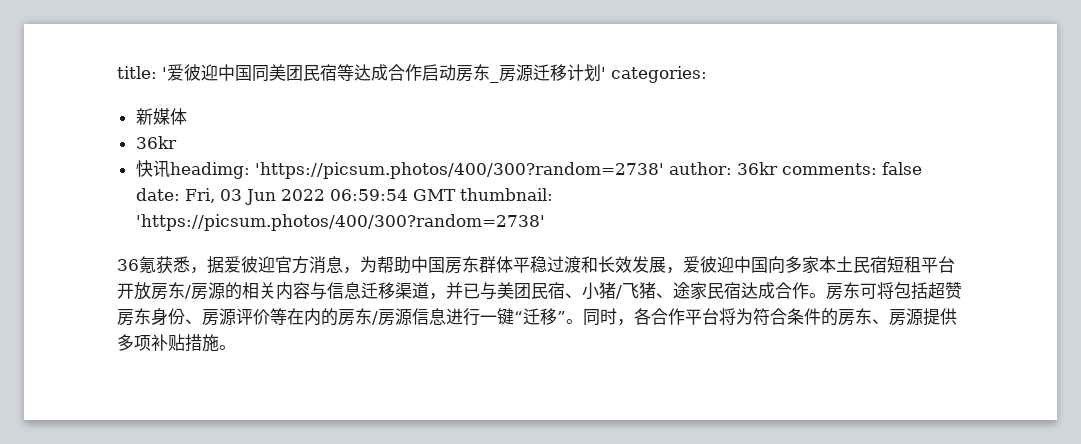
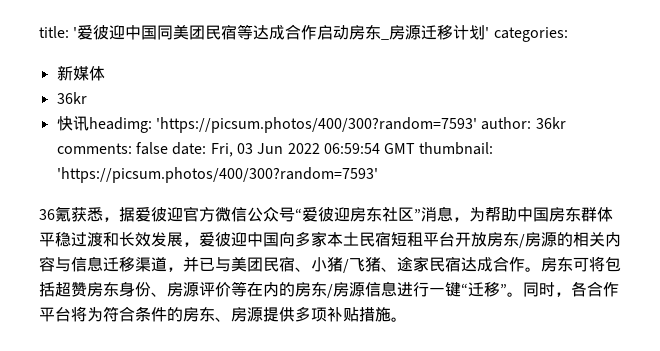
- 快讯headimg: 'https://picsum.photos/400/300?random=2738' author: 36kr comments: false date: Fri, 03 Jun 2022 06:59:54 GMT thumbnail: 'https://picsum.photos/400/300?random=2738'
+ 快讯headimg: 'https://picsum.photos/400/300?random=7593' author: 36kr comments: false date: Fri, 03 Jun 2022 06:59:54 GMT thumbnail: 'https://picsum.photos/400/300?random=7593'
- 36氪获悉，据爱彼迎官方消息，为帮助中国房东群体平稳过渡和长效发展，爱彼迎中国向多家本土民宿短租平台开放房东/房源的相关内容与信息迁移渠道，并已与美团民宿、小猪/飞猪、途家民宿达成合作。
+ 36氪获悉，据爱彼迎官方微信公众号“爱彼迎房东社区”消息，为帮助中国房东群体平稳过渡和长效发展，爱彼迎中国向多家本土民宿短租平台开放房东/房源的相关内容与信息迁移渠道，并已与美团民宿、小猪/飞猪、途家民宿达成合作。

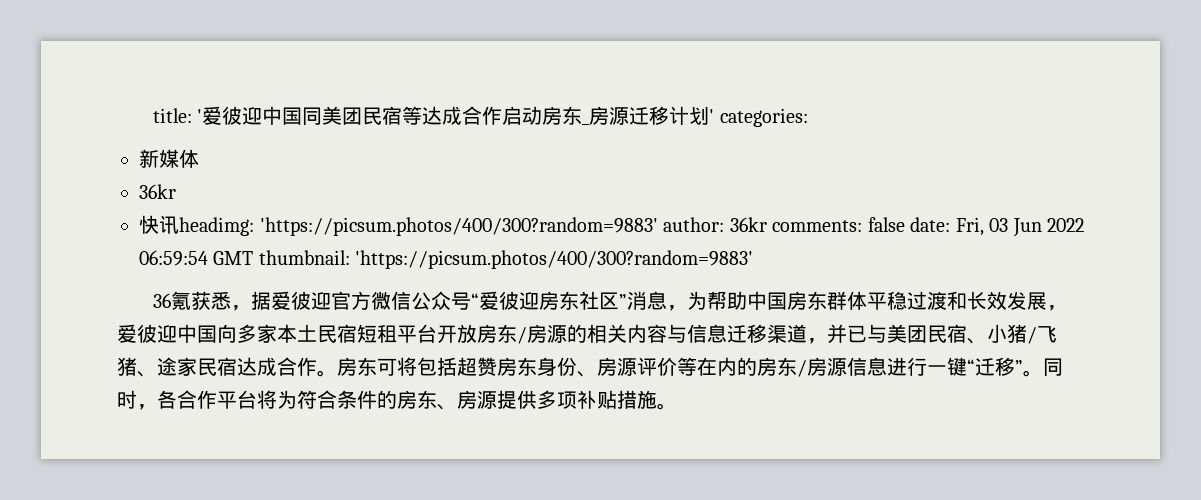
- 快讯headimg: 'https://picsum.photos/400/300?random=7593' author: 36kr comments: false date: Fri, 03 Jun 2022 06:59:54 GMT thumbnail: 'https://picsum.photos/400/300?random=7593'
+ 快讯headimg: 'https://picsum.photos/400/300?random=9883' author: 36kr comments: false date: Fri, 03 Jun 2022 06:59:54 GMT thumbnail: 'https://picsum.photos/400/300?random=9883'

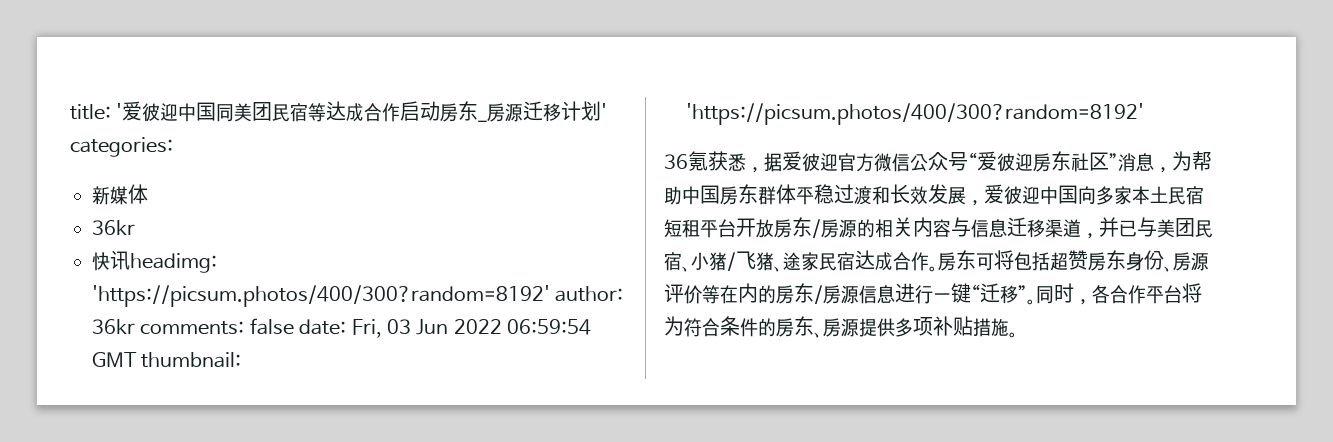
- 快讯headimg: 'https://picsum.photos/400/300?random=9883' author: 36kr comments: false date: Fri, 03 Jun 2022 06:59:54 GMT thumbnail: 'https://picsum.photos/400/300?random=9883'
+ 快讯headimg: 'https://picsum.photos/400/300?random=8192' author: 36kr comments: false date: Fri, 03 Jun 2022 06:59:54 GMT thumbnail: 'https://picsum.photos/400/300?random=8192'

